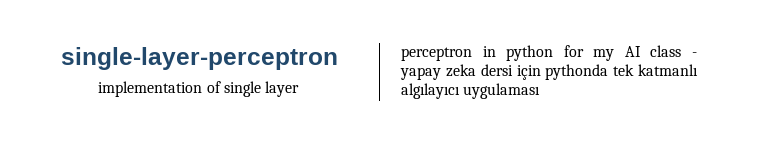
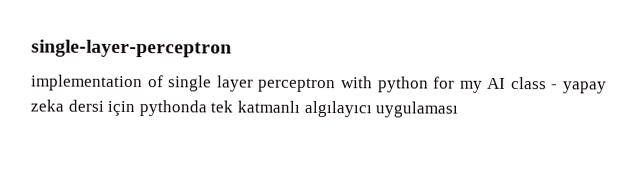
- implementation of single layer perceptron in python for my AI class - yapay zeka dersi için pythonda tek katmanlı algılayıcı uygulaması
+ implementation of single layer perceptron with python for my AI class - yapay zeka dersi için pythonda tek katmanlı algılayıcı uygulaması

